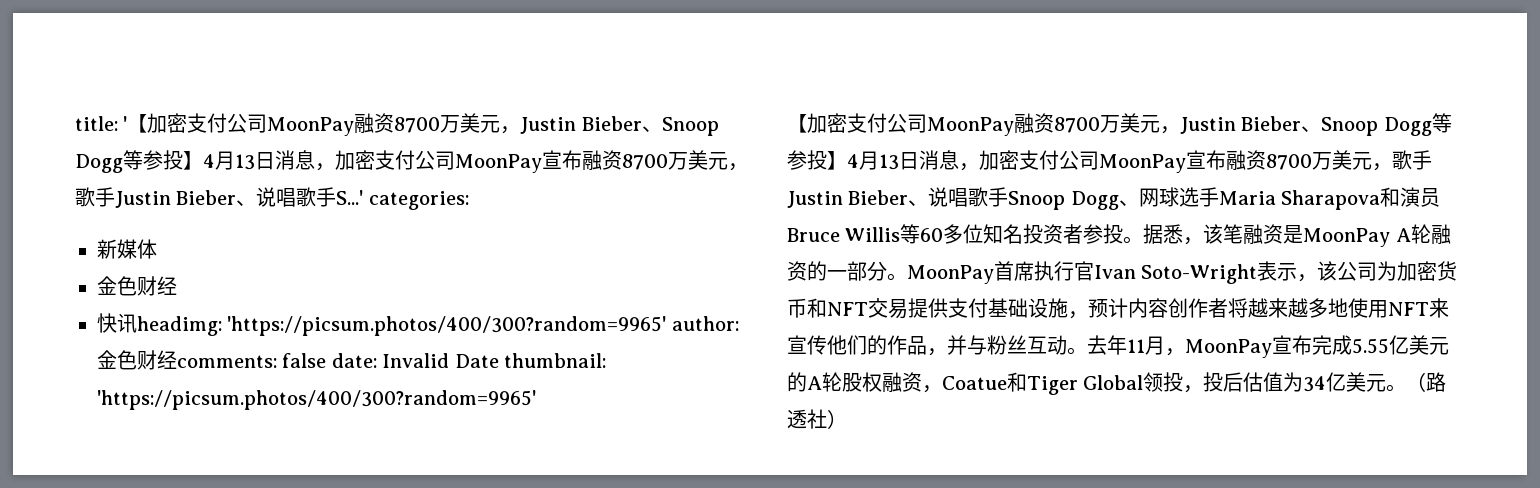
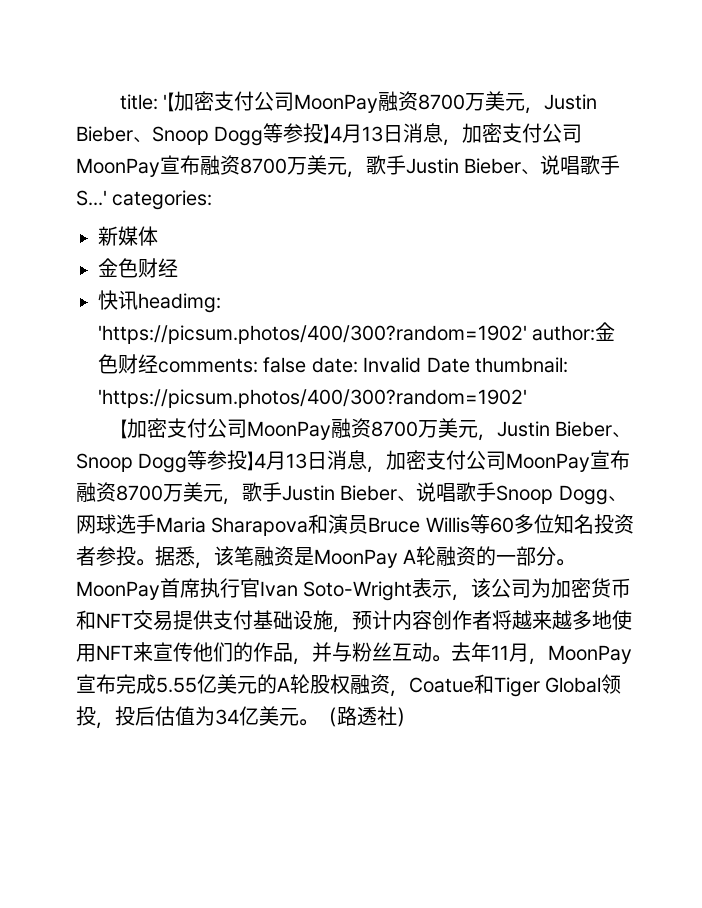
- 快讯headimg: 'https://picsum.photos/400/300?random=9965' author:金色财经comments: false date: Invalid Date thumbnail: 'https://picsum.photos/400/300?random=9965'
+ 快讯headimg: 'https://picsum.photos/400/300?random=1902' author:金色财经comments: false date: Invalid Date thumbnail: 'https://picsum.photos/400/300?random=1902'

